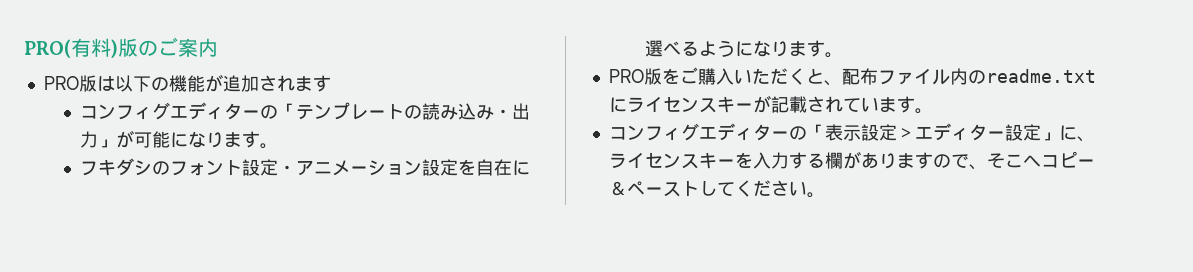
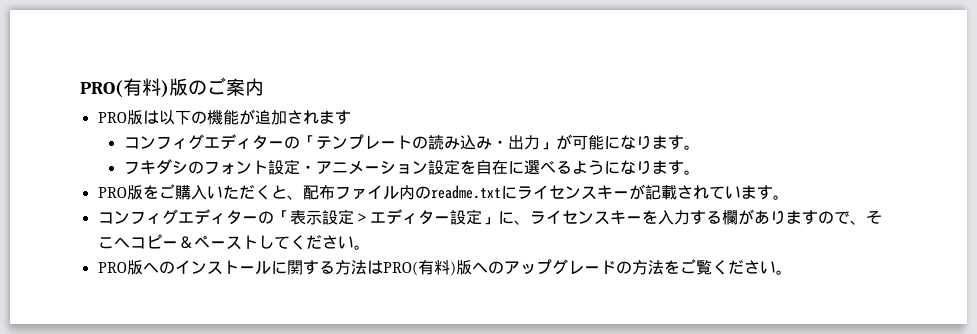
+ PRO版へのインストールに関する方法はPRO(有料)版へのアップグレードの方法をご覧ください。

